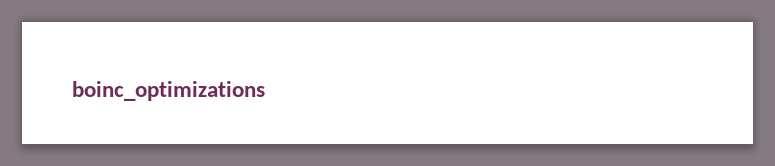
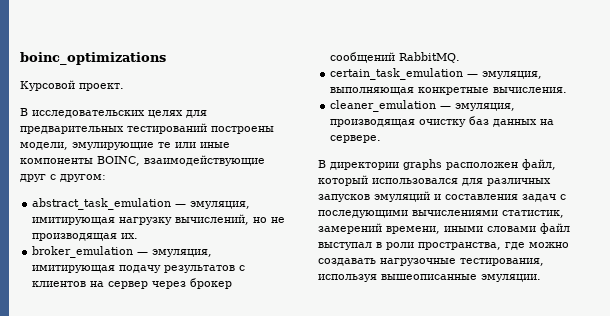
+ Курсовой проект.
+ В исследовательских целях для предварительных тестирований построены модели, эмулирующие те или иные компоненты BOINC, взаимодействующие друг с другом:
+ abstract_task_emulation — эмуляция, имитирующая нагрузку вычислений, но не производящая их.
+ broker_emulation — эмуляция, имитирующая подачу результатов с клиентов на сервер через брокер сообщений RabbitMQ.
+ certain_task_emulation — эмуляция, выполняющая конкретные вычисления.
+ cleaner_emulation — эмуляция, производящая очистку баз данных на сервере.
+ В директории graphs расположен файл, который использовался для различных запусков эмуляций и составления задач с последующими вычислениями статистик, замерений времени, иными словами файл выступал в роли пространства, где можно создавать нагрузочные тестирования, используя вышеописанные эмуляции.

